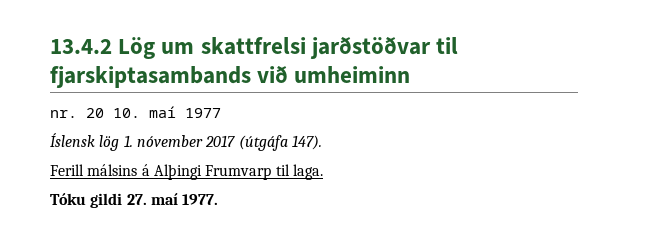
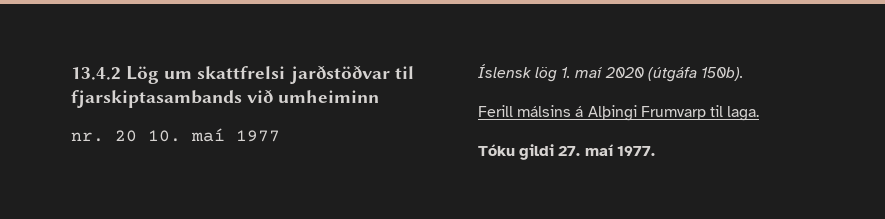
- Íslensk lög 1. nóvember 2017 (útgáfa 147).
+ Íslensk lög 1. maí 2020 (útgáfa 150b).

